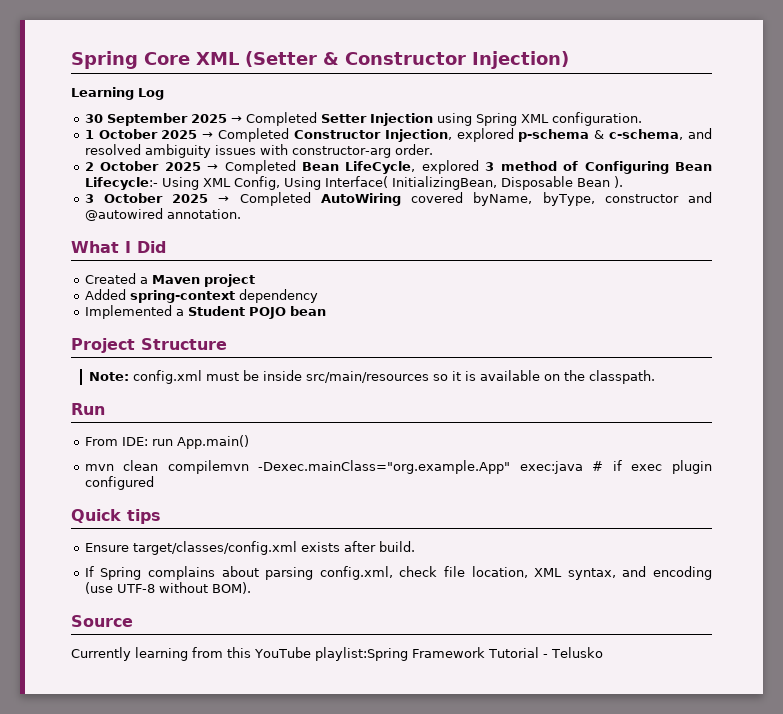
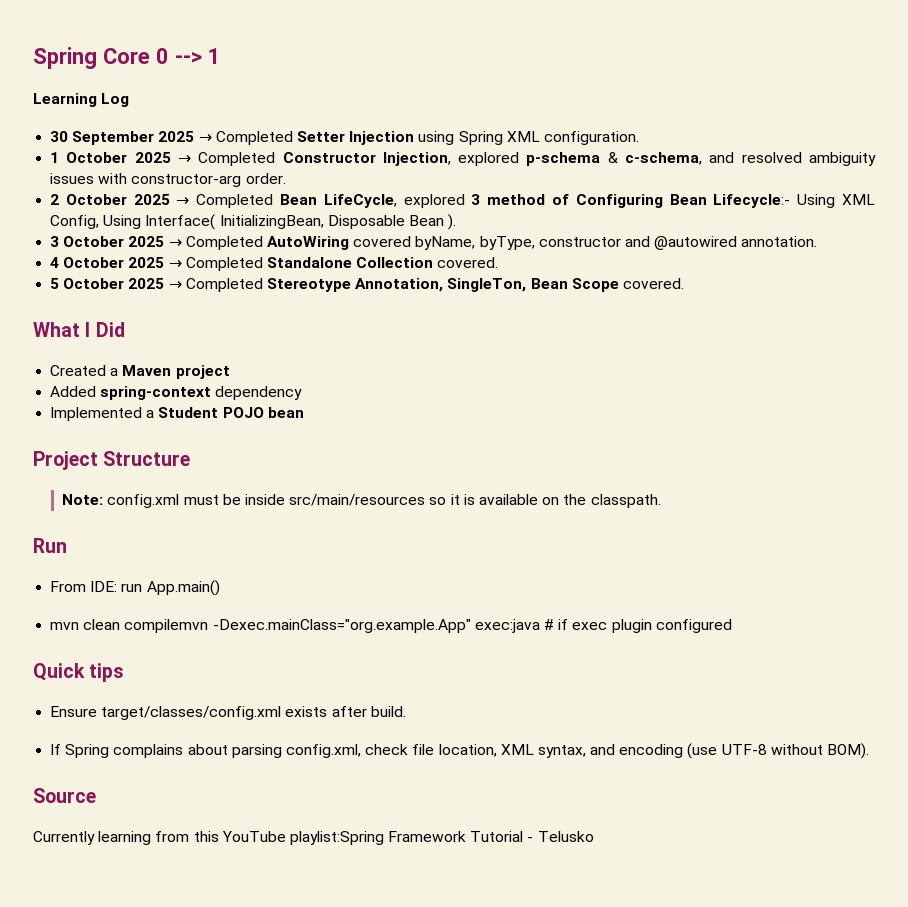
- Spring Core XML (Setter & Constructor Injection)
+ Spring Core 0 --> 1
+ 4 October 2025 → Completed Standalone Collection covered.
+ 5 October 2025 → Completed Stereotype Annotation, SingleTon, Bean Scope covered.

